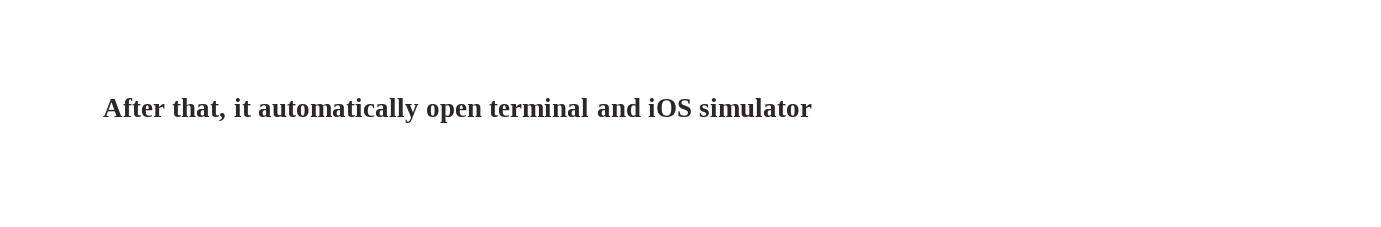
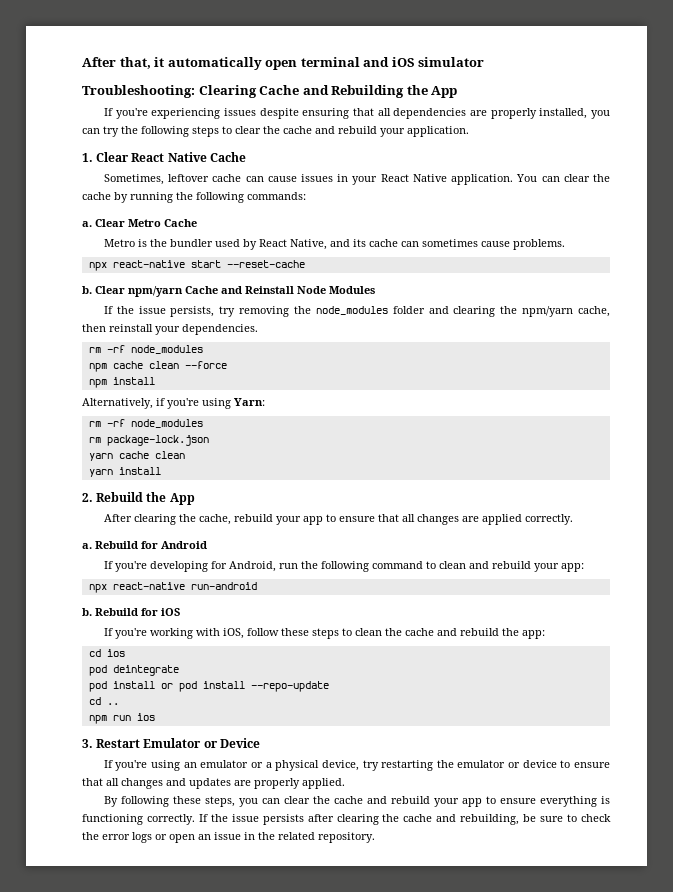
+ Troubleshooting: Clearing Cache and Rebuilding the App
+ If you're experiencing issues despite ensuring that all dependencies are properly installed, you can try the following steps to clear the cache and rebuild your application.
+ 1. Clear React Native Cache
+ Sometimes, leftover cache can cause issues in your React Native application. You can clear the cache by running the following commands:
+ a. Clear Metro Cache
+ Metro is the bundler used by React Native, and its cache can sometimes cause problems.
+ npx react-native start --reset-cache
+ b. Clear npm/yarn Cache and Reinstall Node Modules
+ If the issue persists, try removing the node_modules folder and clearing the npm/yarn cache, then reinstall your dependencies.
+ rm -rf node_modules
+ npm cache clean --force
+ npm install
+ Alternatively, if you're using Yarn:
+ rm -rf node_modules
+ rm package-lock.json
+ yarn cache clean
+ yarn install
+ 2. Rebuild the App
+ After clearing the cache, rebuild your app to ensure that all changes are applied correctly.
+ a. Rebuild for Android
+ If you're developing for Android, run the following command to clean and rebuild your app:
+ npx react-native run-android
+ b. Rebuild for iOS
+ If you're working with iOS, follow these steps to clean the cache and rebuild the app:
+ cd ios
+ pod deintegrate
+ pod install or pod install --repo-update
+ cd ..
+ npm run ios
+ 3. Restart Emulator or Device
+ If you're using an emulator or a physical device, try restarting the emulator or device to ensure that all changes and updates are properly applied.
+ By following these steps, you can clear the cache and rebuild your app to ensure everything is functioning correctly. If the issue persists after clearing the cache and rebuilding, be sure to check the error logs or open an issue in the related repository.

